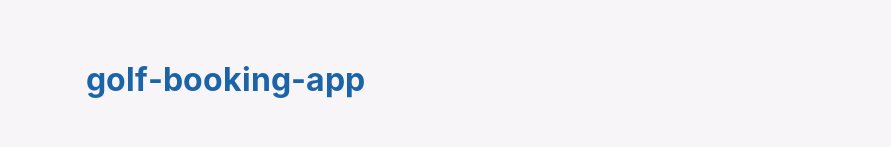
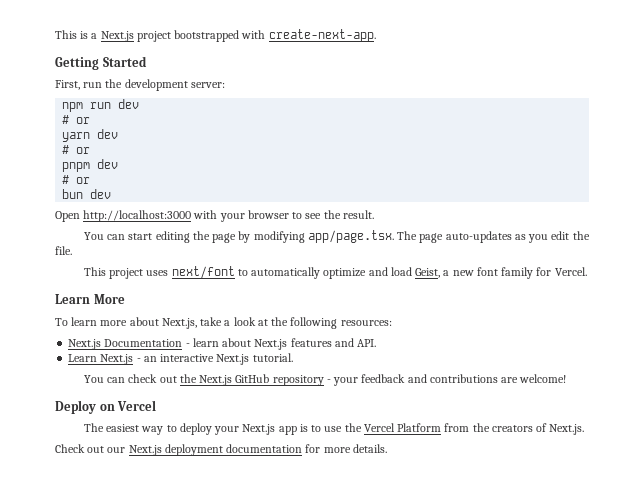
- golf-booking-app
+ This is a Next.js project bootstrapped with create-next-app.
+ Getting Started
+ First, run the development server:
+ npm run dev
+ # or
+ yarn dev
+ # or
+ pnpm dev
+ # or
+ bun dev
+ Open http://localhost:3000 with your browser to see the result.
+ You can start editing the page by modifying app/page.tsx. The page auto-updates as you edit the file.
+ This project uses next/font to automatically optimize and load Geist, a new font family for Vercel.
+ Learn More
+ To learn more about Next.js, take a look at the following resources:
+ Next.js Documentation - learn about Next.js features and API.
+ Learn Next.js - an interactive Next.js tutorial.
+ You can check out the Next.js GitHub repository - your feedback and contributions are welcome!
+ Deploy on Vercel
+ The easiest way to deploy your Next.js app is to use the Vercel Platform from the creators of Next.js.
+ Check out our Next.js deployment documentation for more details.

